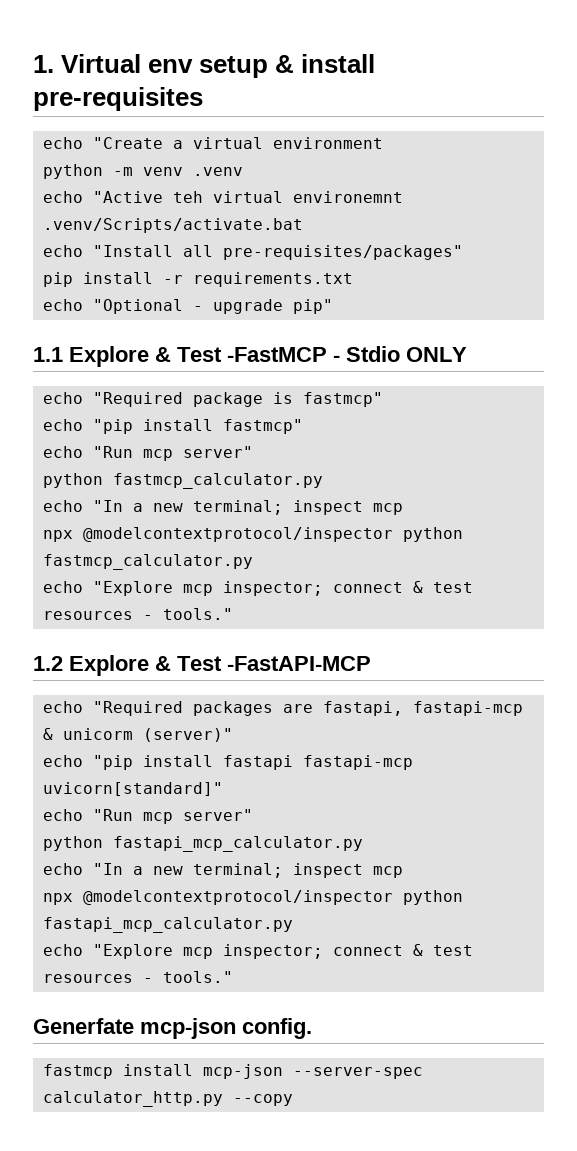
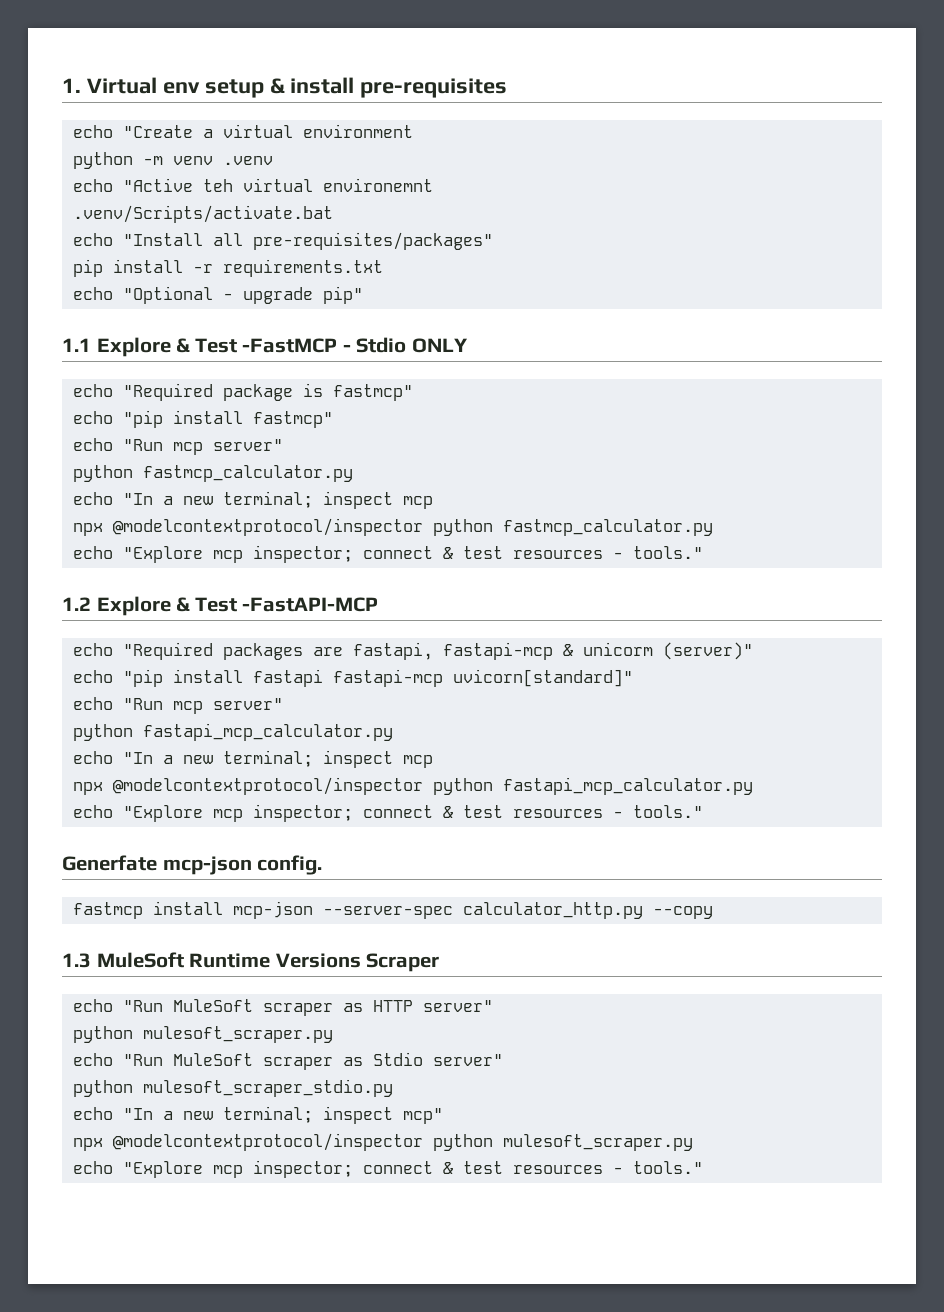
+ 1.3 MuleSoft Runtime Versions Scraper
+ echo "Run MuleSoft scraper as HTTP server"
+ python mulesoft_scraper.py
+ echo "Run MuleSoft scraper as Stdio server"
+ python mulesoft_scraper_stdio.py
+ echo "In a new terminal; inspect mcp"
+ npx @modelcontextprotocol/inspector python mulesoft_scraper.py
+ echo "Explore mcp inspector; connect & test resources - tools."

